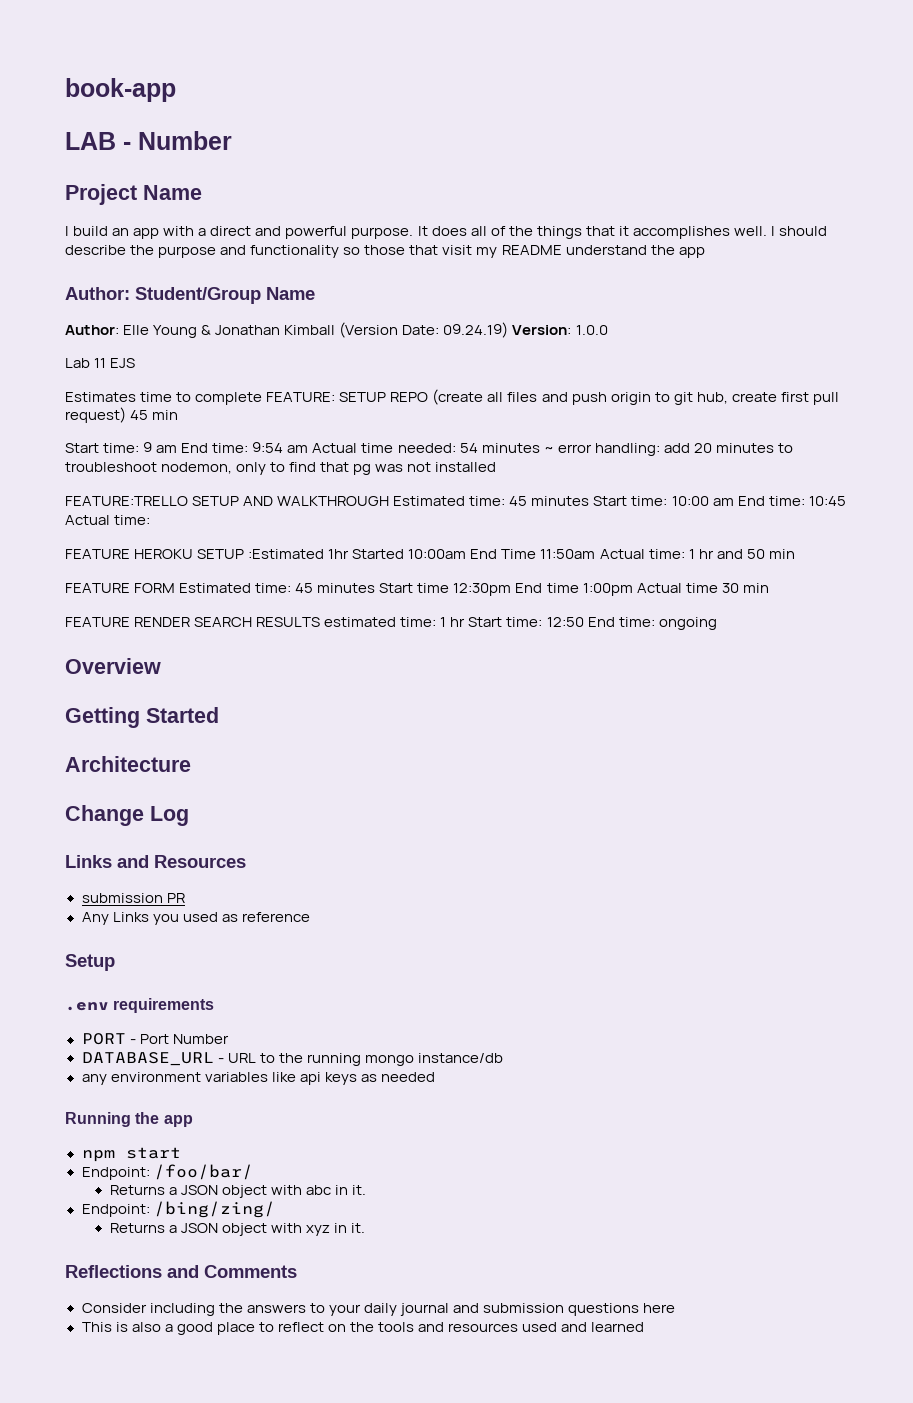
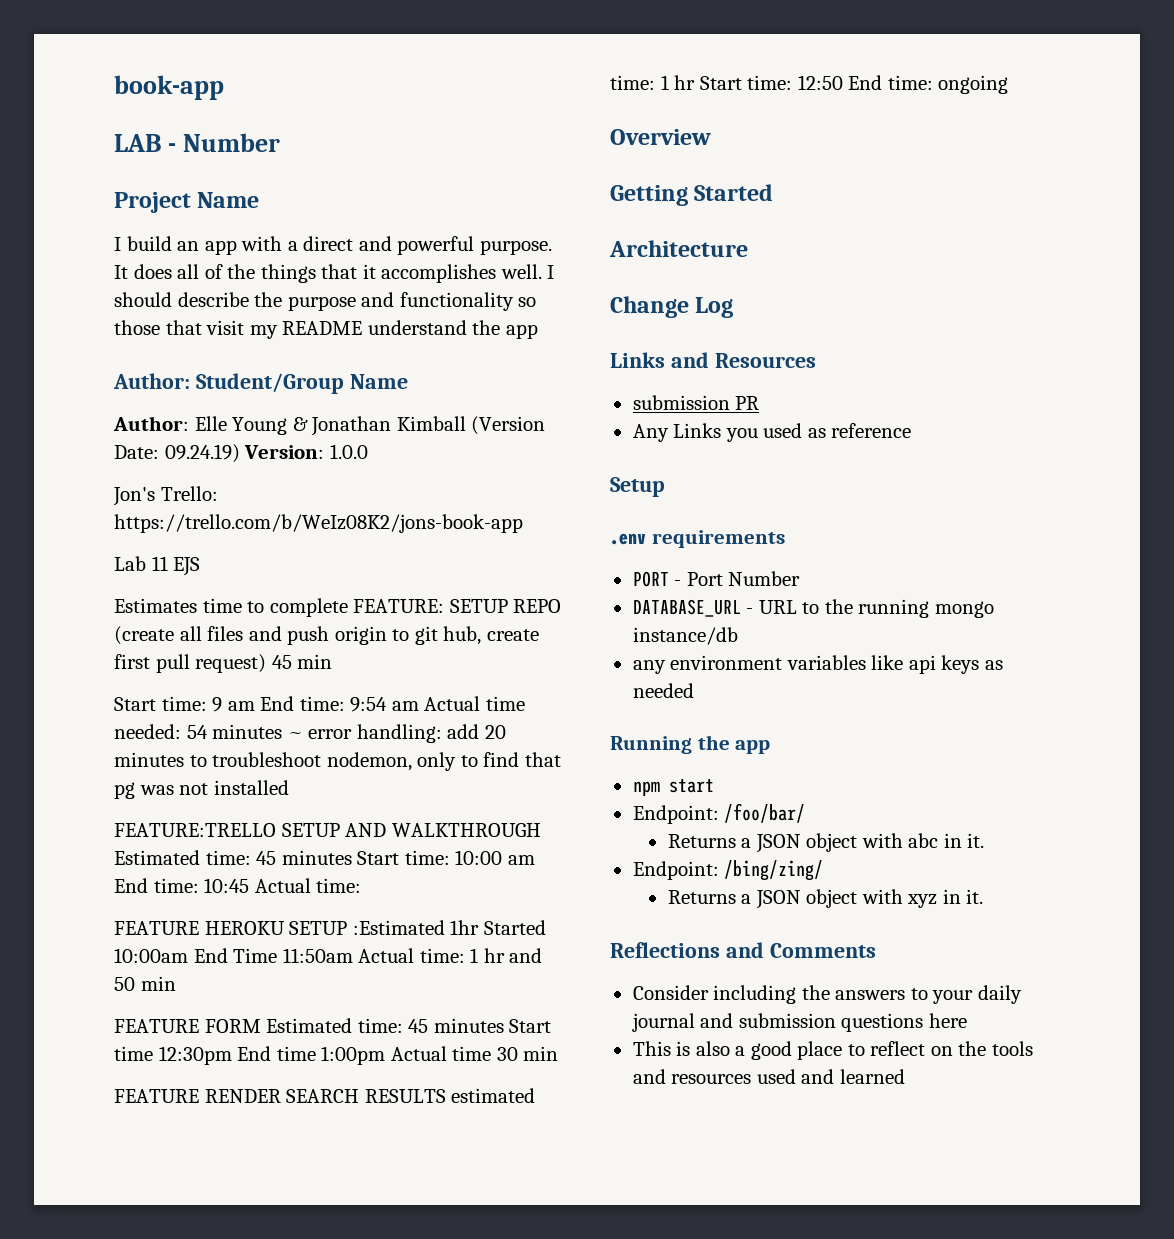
+ Jon's Trello: https://trello.com/b/WeIz08K2/jons-book-app

